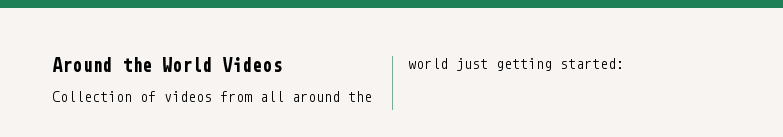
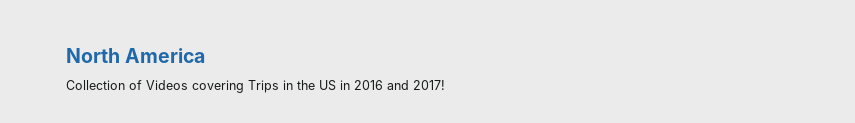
- Around the World Videos
- Collection of videos from all around the world just getting started:
+ North America
+ Collection of Videos covering Trips in the US in 2016 and 2017!

